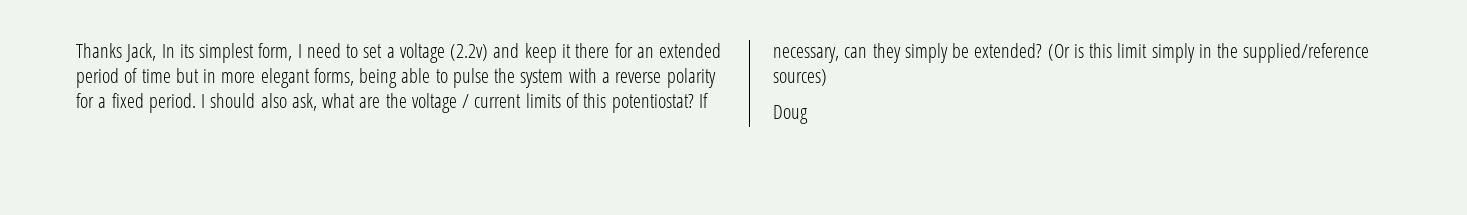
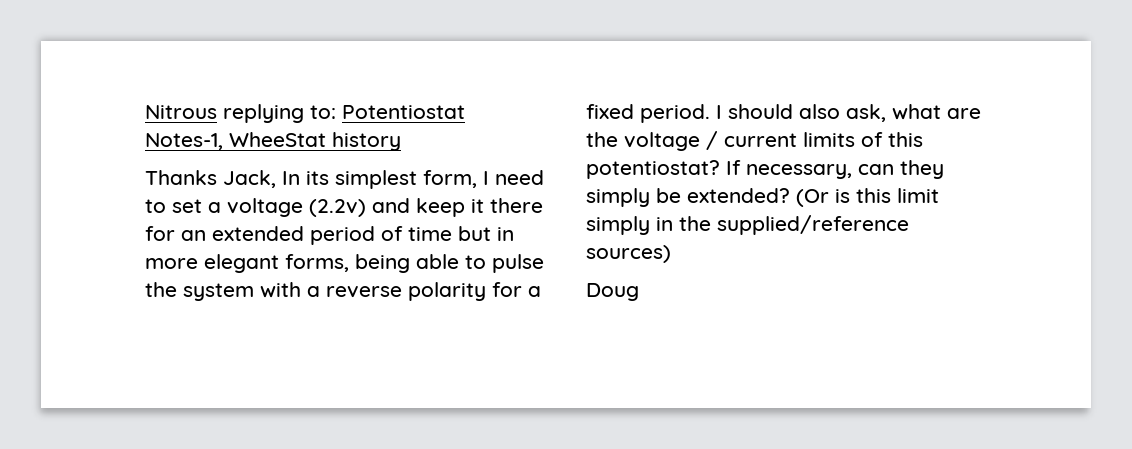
+ Nitrous replying to: Potentiostat Notes-1, WheeStat history

